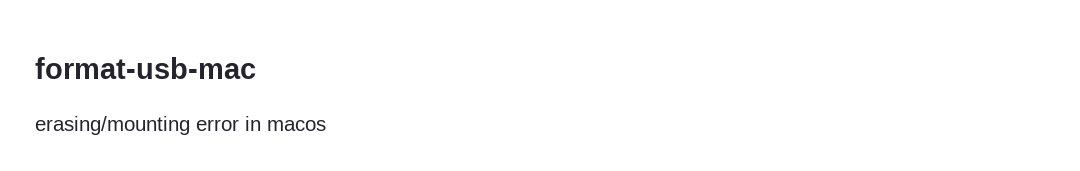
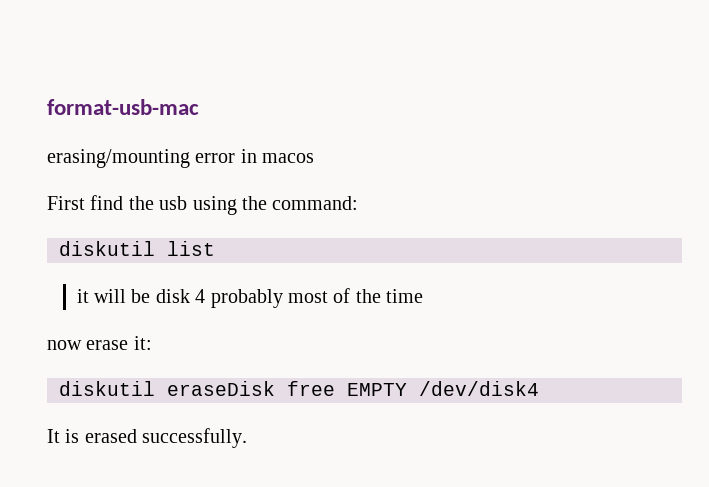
+ First find the usb using the command:
+ diskutil list
+ it will be disk 4 probably most of the time
+ now erase it:
+ diskutil eraseDisk free EMPTY /dev/disk4
+ It is erased successfully.

